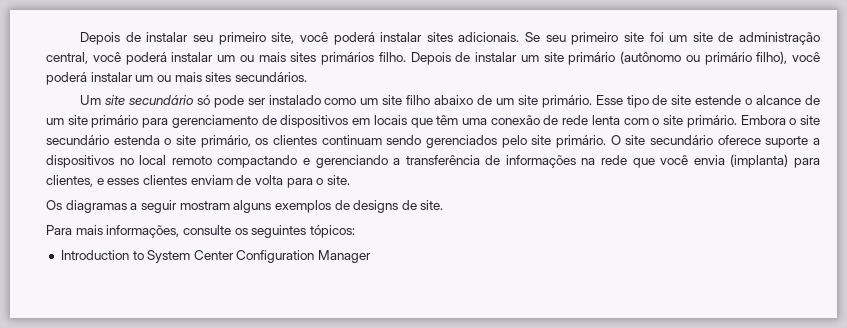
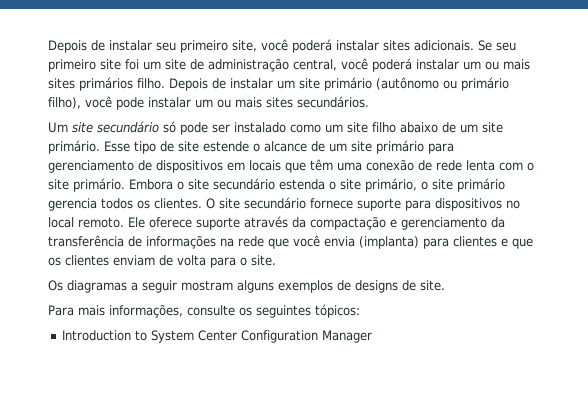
- Depois de instalar um site primário (autônomo ou primário filho), você poderá instalar um ou mais sites secundários.
+ Depois de instalar um site primário (autônomo ou primário filho), você pode instalar um ou mais sites secundários.
- Embora o site secundário estenda o site primário, os clientes continuam sendo gerenciados pelo site primário. O site secundário oferece suporte a dispositivos no local remoto compactando e gerenciando a transferência de informações na rede que você envia (implanta) para clientes, e esses clientes enviam de volta para o site.
+ Embora o site secundário estenda o site primário, o site primário gerencia todos os clientes. O site secundário fornece suporte para dispositivos no local remoto. Ele oferece suporte através da compactação e gerenciamento da transferência de informações na rede que você envia (implanta) para clientes e que os clientes enviam de volta para o site.

